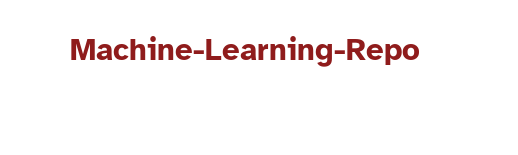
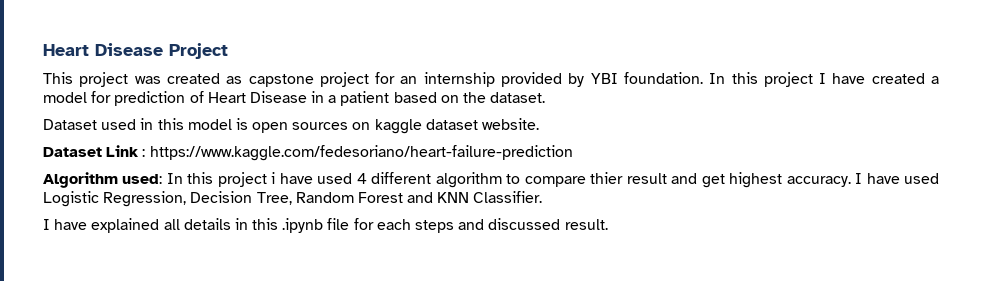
- Machine-Learning-Repo
+ Heart Disease Project
+ This project was created as capstone project for an internship provided by YBI foundation. In this project I have created a model for prediction of Heart Disease in a patient based on the dataset.
+ Dataset used in this model is open sources on kaggle dataset website.
+ Dataset Link : https://www.kaggle.com/fedesoriano/heart-failure-prediction
+ Algorithm used: In this project i have used 4 different algorithm to compare thier result and get highest accuracy. I have used Logistic Regression, Decision Tree, Random Forest and KNN Classifier.
+ I have explained all details in this .ipynb file for each steps and discussed result.

